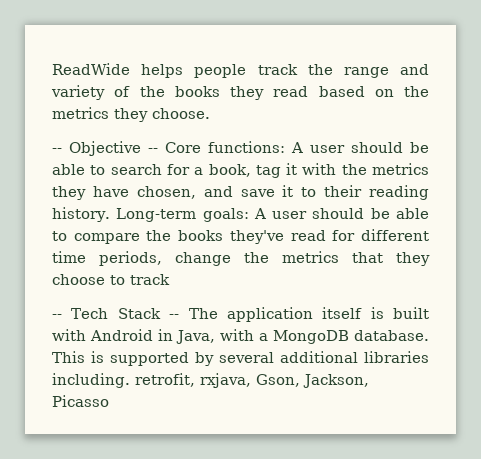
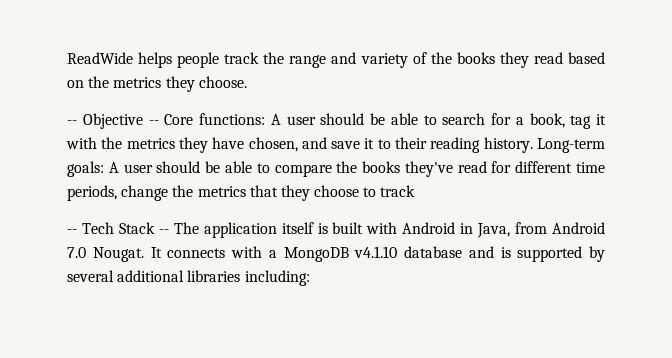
- -- Tech Stack -- The application itself is built with Android in Java, with a MongoDB database. This is supported by several additional libraries including. retrofit, rxjava, Gson, Jackson, Picasso
+ -- Tech Stack -- The application itself is built with Android in Java, from Android 7.0 Nougat. It connects with a MongoDB v4.1.10 database and is supported by several additional libraries including:

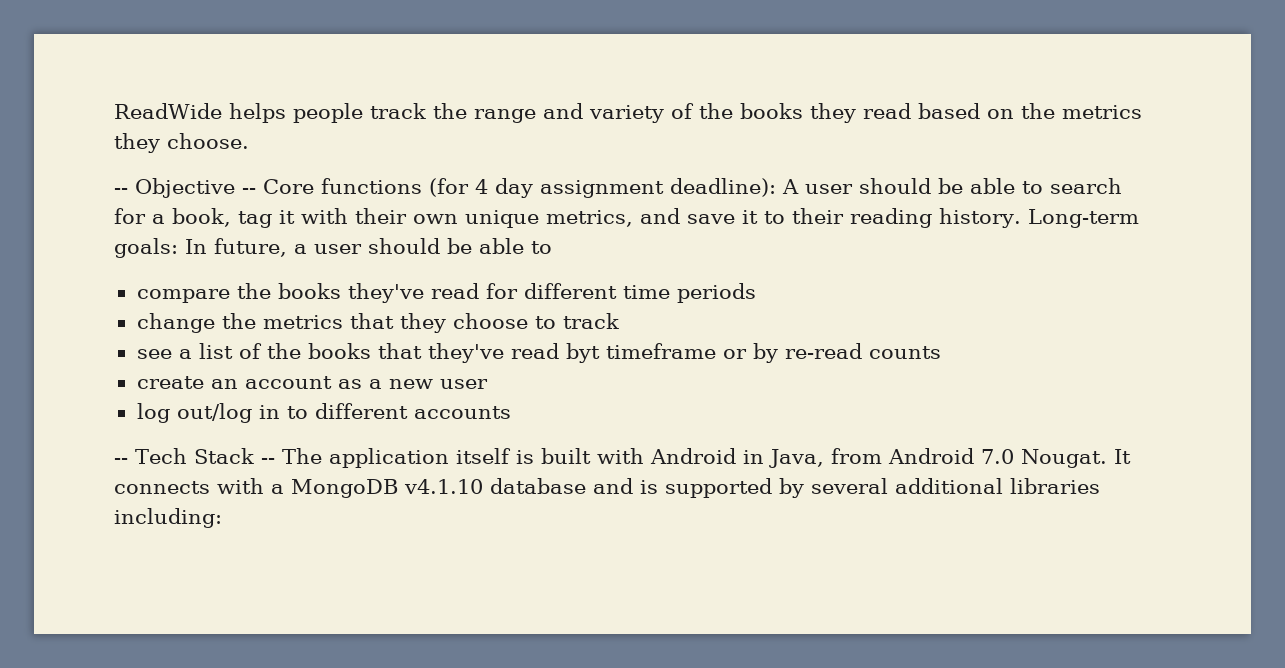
- -- Objective -- Core functions: A user should be able to search for a book, tag it with the metrics they have chosen, and save it to their reading history.
+ -- Objective -- Core functions (for 4 day assignment deadline): A user should be able to search for a book, tag it with their own unique metrics, and save it to their reading history.
- Long-term goals: A user should be able to compare the books they've read for different time periods, change the metrics that they choose to track
+ Long-term goals: In future, a user should be able to
+ compare the books they've read for different time periods
+ change the metrics that they choose to track
+ see a list of the books that they've read byt timeframe or by re-read counts
+ create an account as a new user
+ log out/log in to different accounts

